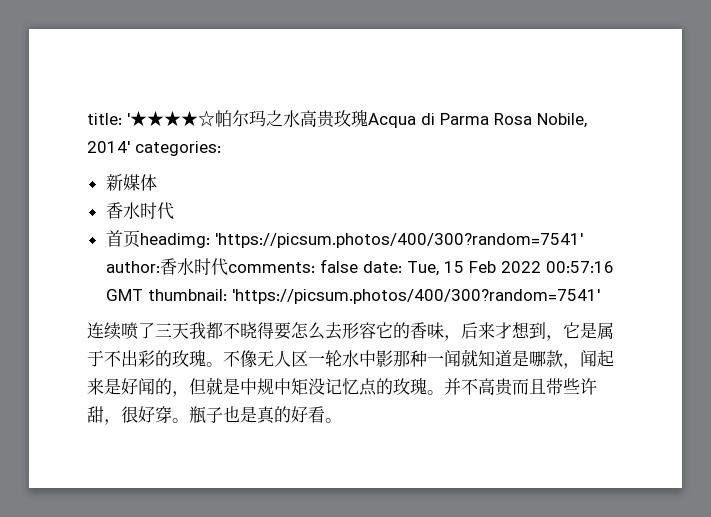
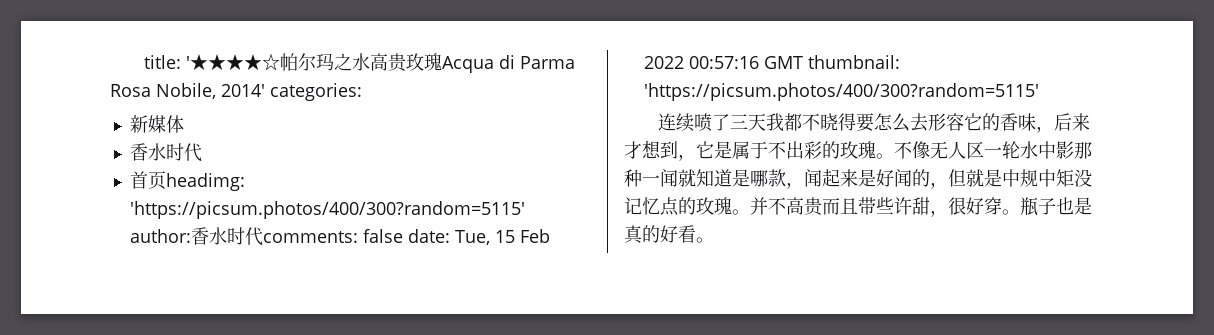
- 首页headimg: 'https://picsum.photos/400/300?random=7541' author:香水时代comments: false date: Tue, 15 Feb 2022 00:57:16 GMT thumbnail: 'https://picsum.photos/400/300?random=7541'
+ 首页headimg: 'https://picsum.photos/400/300?random=5115' author:香水时代comments: false date: Tue, 15 Feb 2022 00:57:16 GMT thumbnail: 'https://picsum.photos/400/300?random=5115'

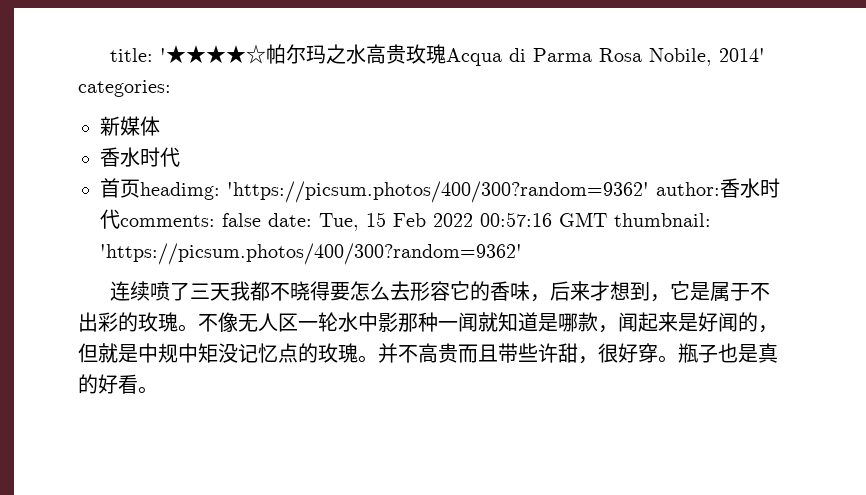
- 首页headimg: 'https://picsum.photos/400/300?random=5115' author:香水时代comments: false date: Tue, 15 Feb 2022 00:57:16 GMT thumbnail: 'https://picsum.photos/400/300?random=5115'
+ 首页headimg: 'https://picsum.photos/400/300?random=9362' author:香水时代comments: false date: Tue, 15 Feb 2022 00:57:16 GMT thumbnail: 'https://picsum.photos/400/300?random=9362'

